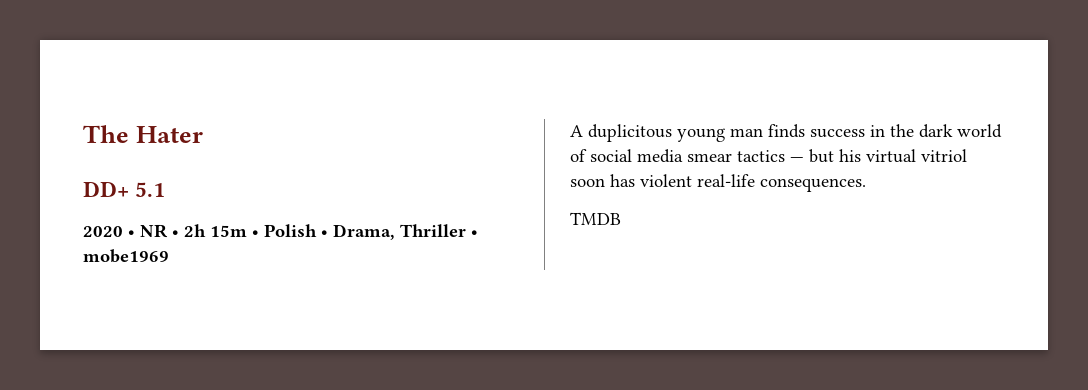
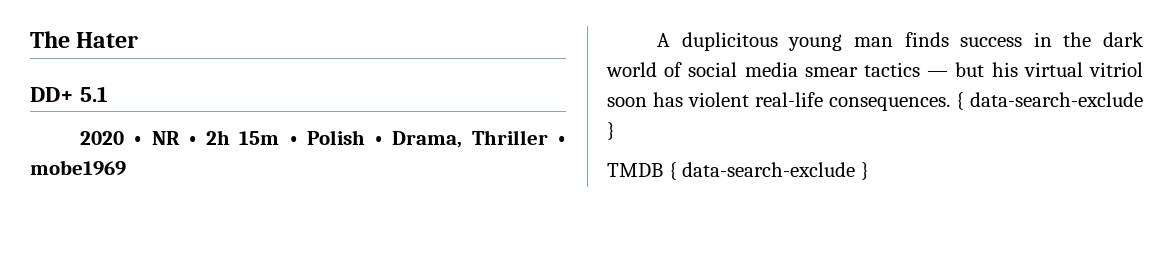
- A duplicitous young man finds success in the dark world of social media smear tactics — but his virtual vitriol soon has violent real-life consequences.
- TMDB
+ A duplicitous young man finds success in the dark world of social media smear tactics — but his virtual vitriol soon has violent real-life consequences. { data-search-exclude }
+ TMDB { data-search-exclude }

